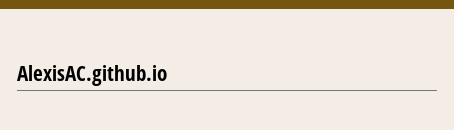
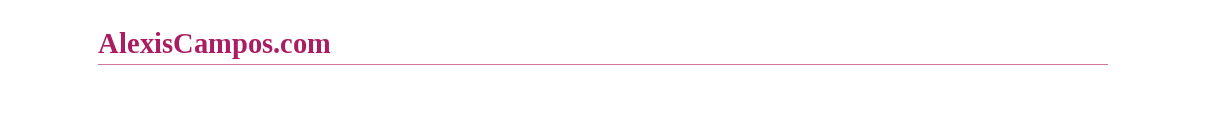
- AlexisAC.github.io
+ AlexisCampos.com

